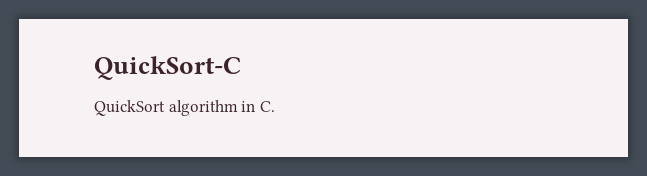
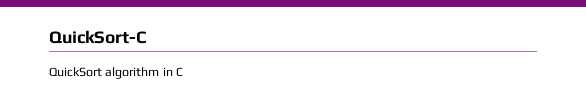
- QuickSort algorithm in C.
+ QuickSort algorithm in C

